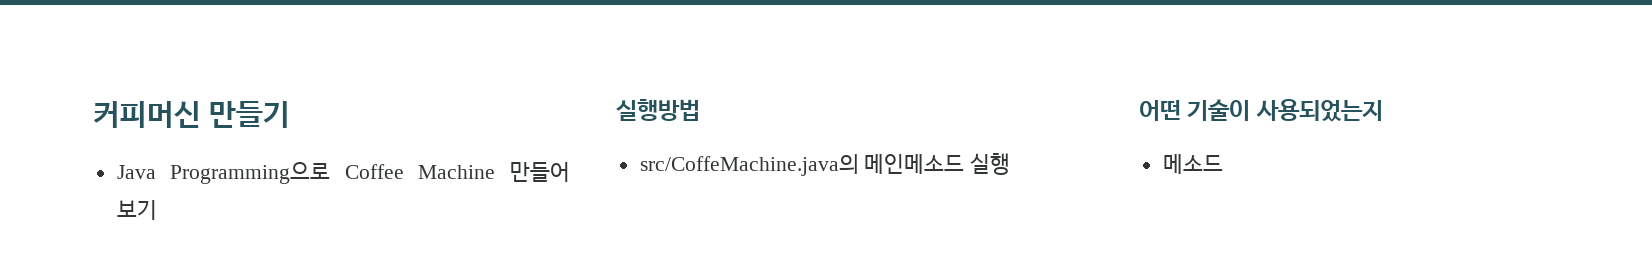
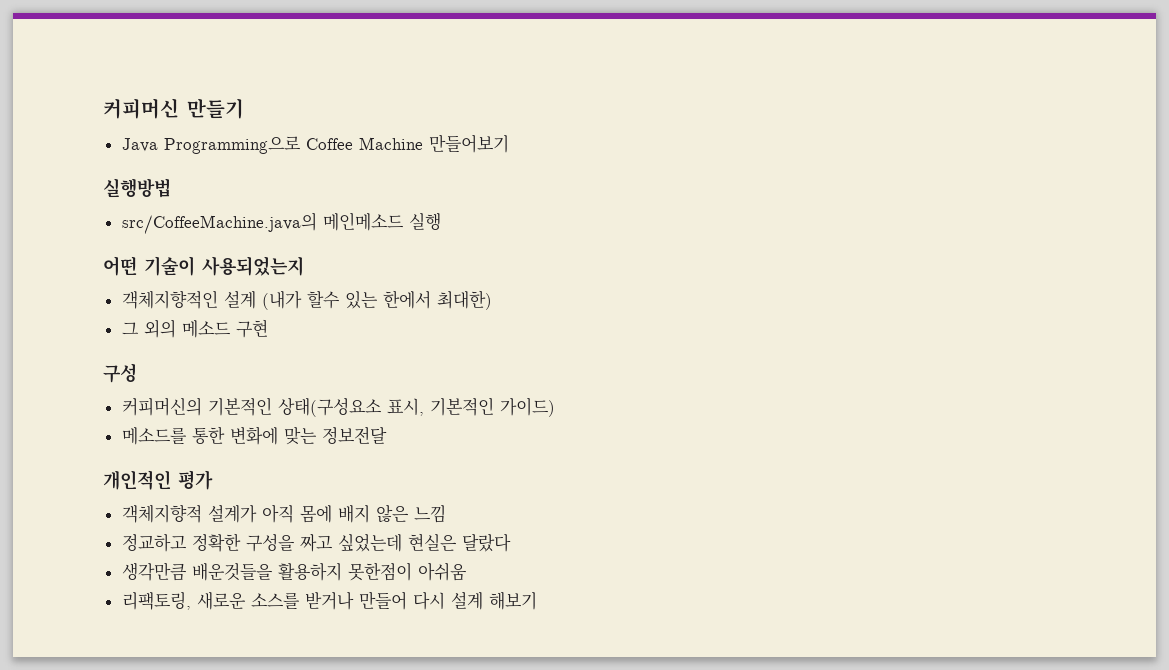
- Java Programming으로 Coffee Machine 만들어 보기
+ Java Programming으로 Coffee Machine 만들어보기
- src/CoffeMachine.java의 메인메소드 실행
+ src/CoffeeMachine.java의 메인메소드 실행
- 메소드
+ 객체지향적인 설계 (내가 할수 있는 한에서 최대한)
+ 그 외의 메소드 구현
+ 구성
+ 커피머신의 기본적인 상태(구성요소 표시, 기본적인 가이드)
+ 메소드를 통한 변화에 맞는 정보전달
+ 개인적인 평가
+ 객체지향적 설계가 아직 몸에 배지 않은 느낌
+ 정교하고 정확한 구성을 짜고 싶었는데 현실은 달랐다
+ 생각만큼 배운것들을 활용하지 못한점이 아쉬움
+ 리팩토링, 새로운 소스를 받거나 만들어 다시 설계 해보기

